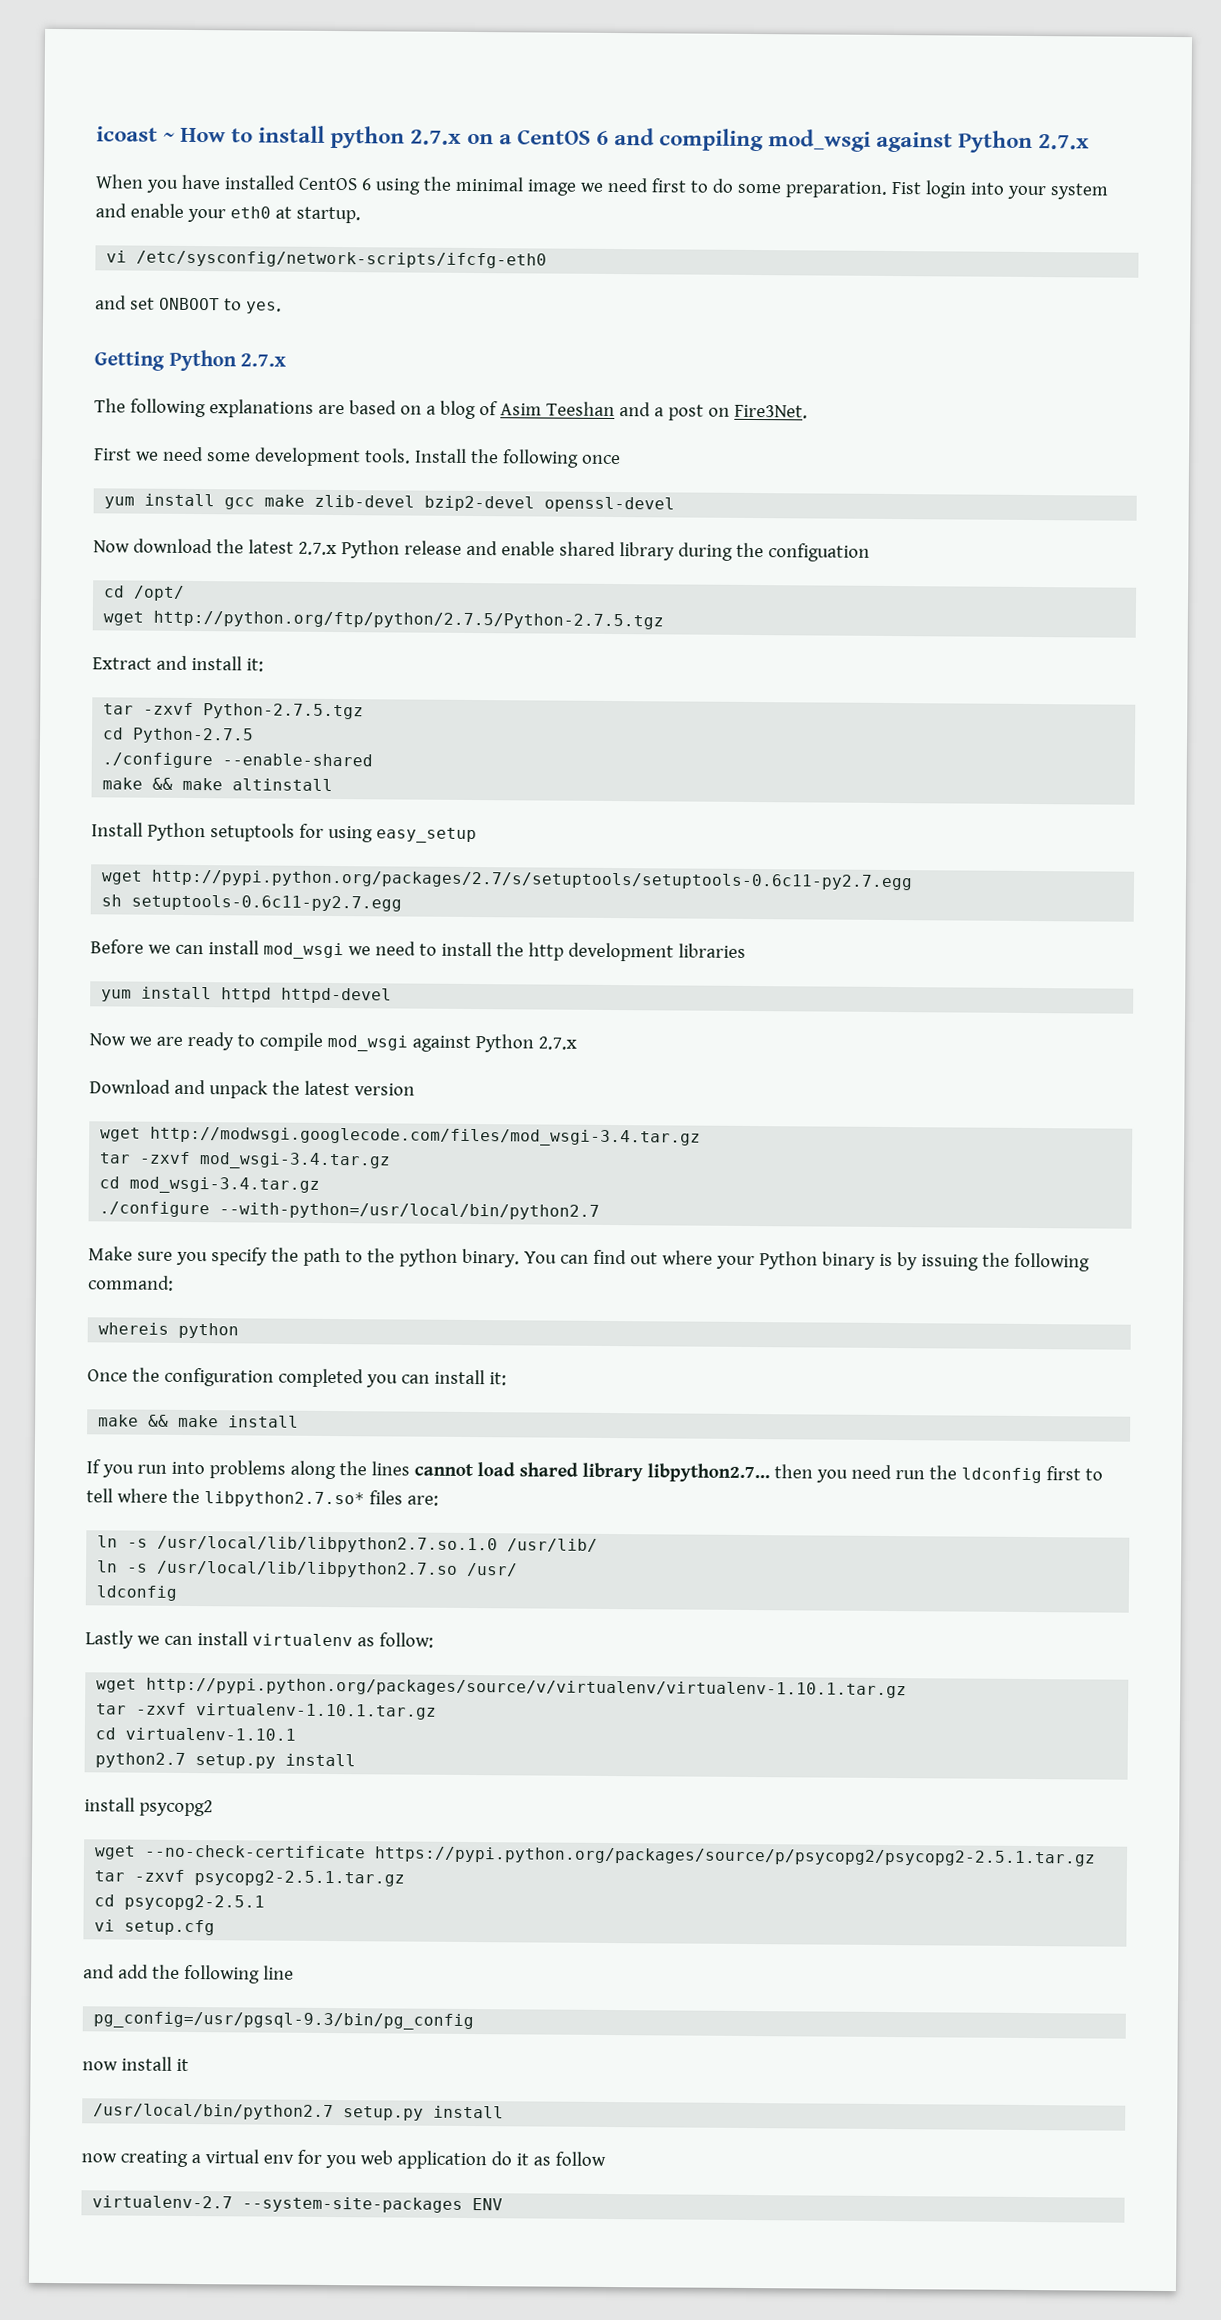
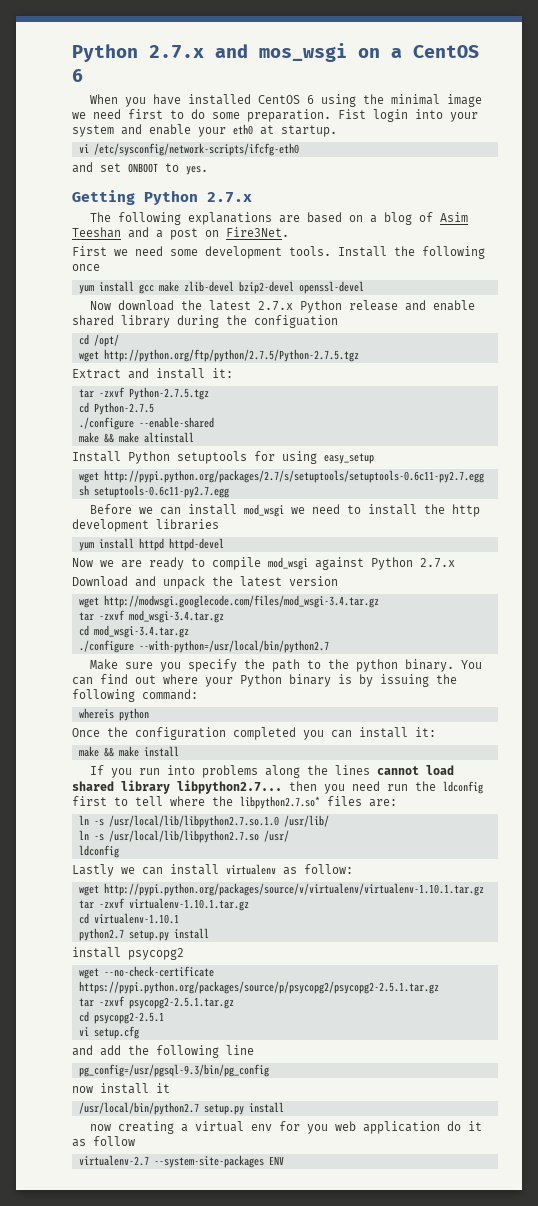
- icoast ~ How to install python 2.7.x on a CentOS 6 and compiling mod_wsgi against Python 2.7.x
+ Python 2.7.x and mos_wsgi on a CentOS 6

